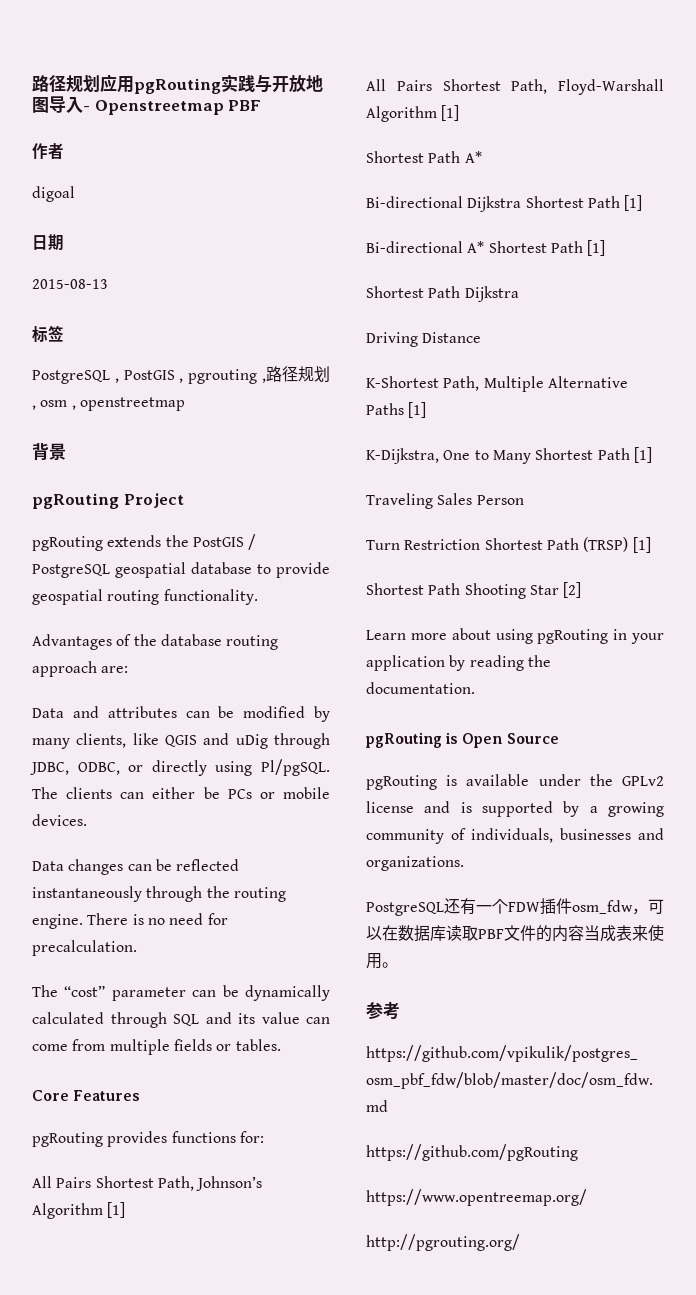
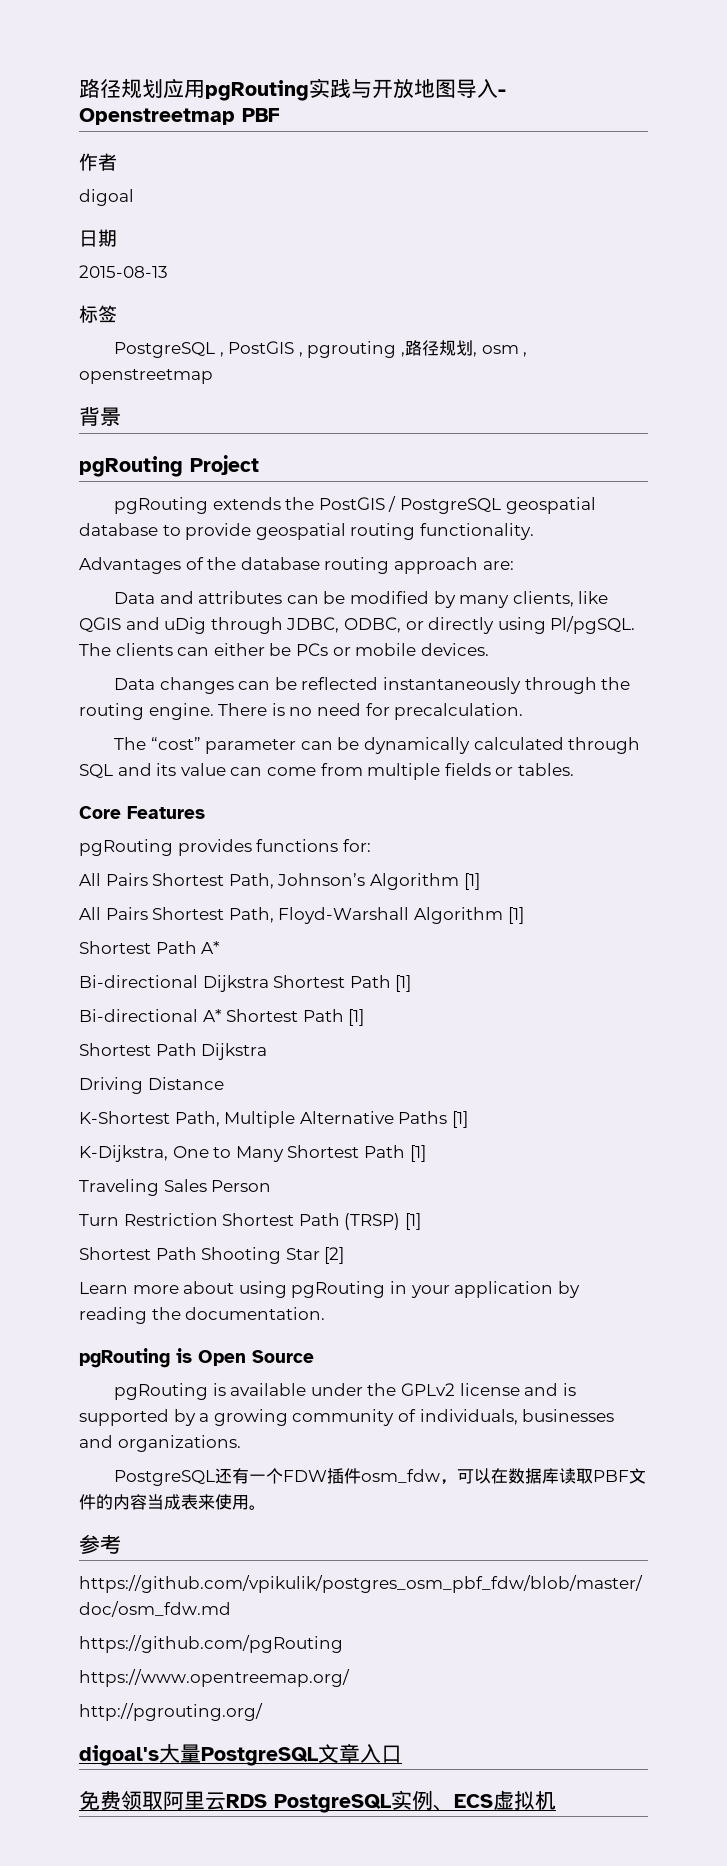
+ digoal's大量PostgreSQL文章入口
+ 免费领取阿里云RDS PostgreSQL实例、ECS虚拟机

